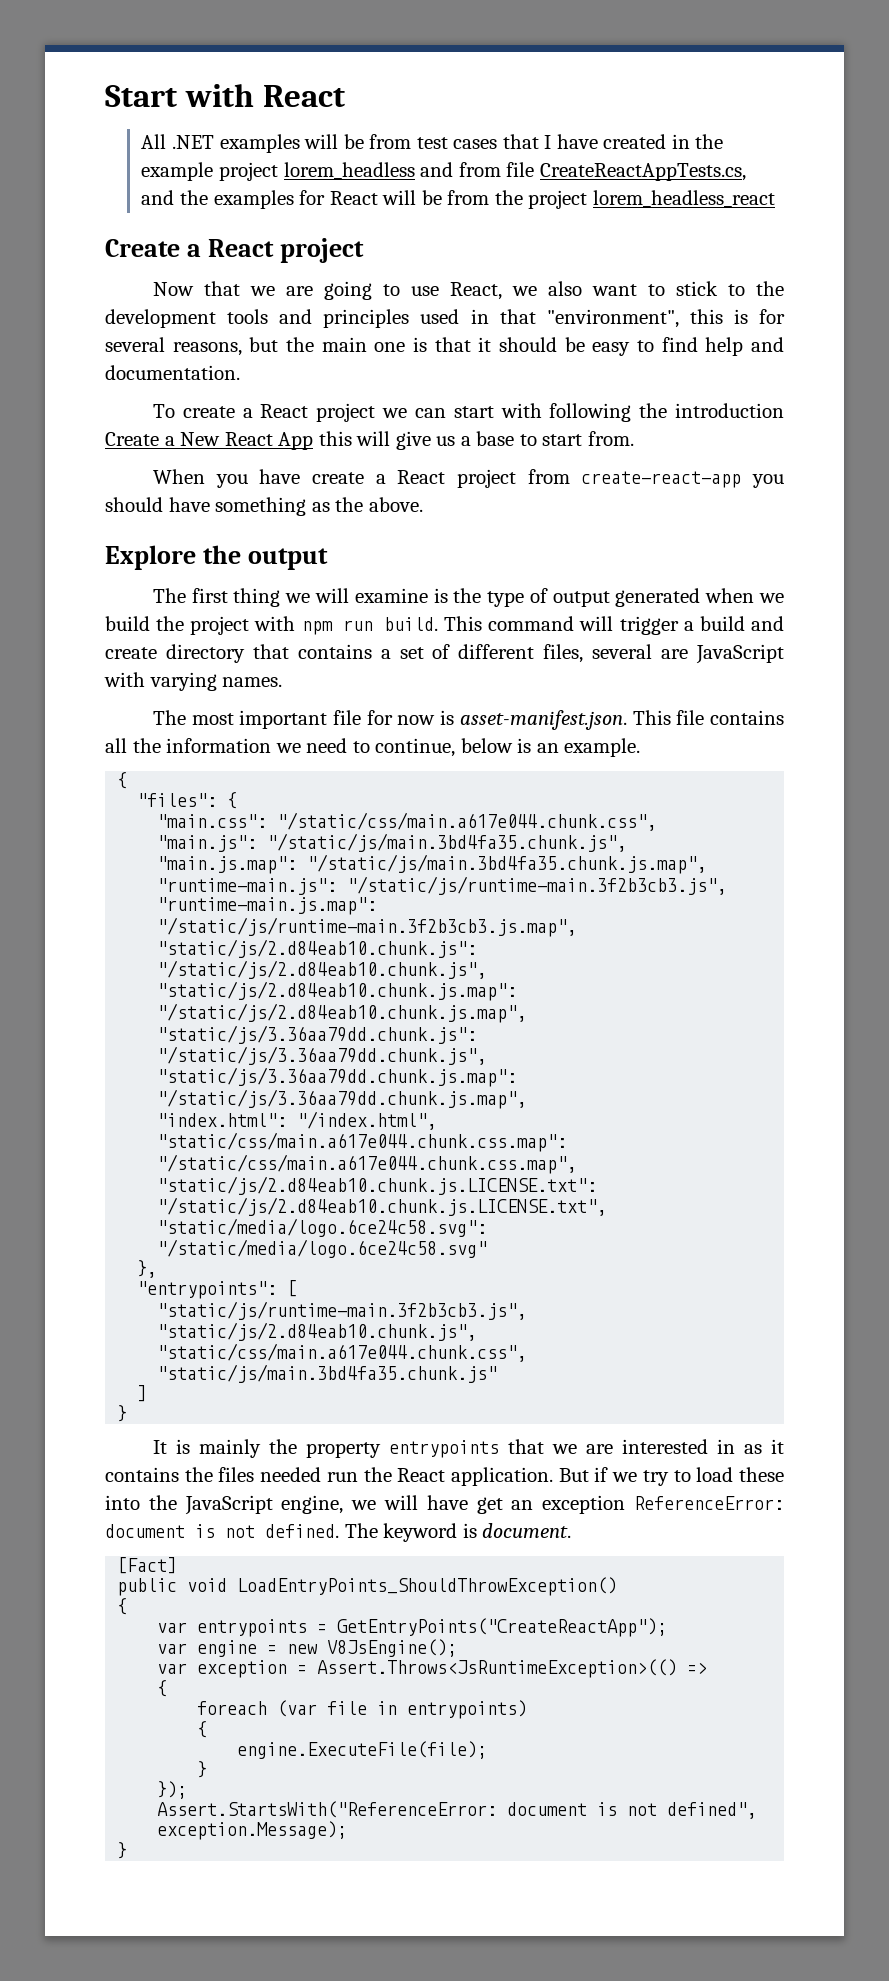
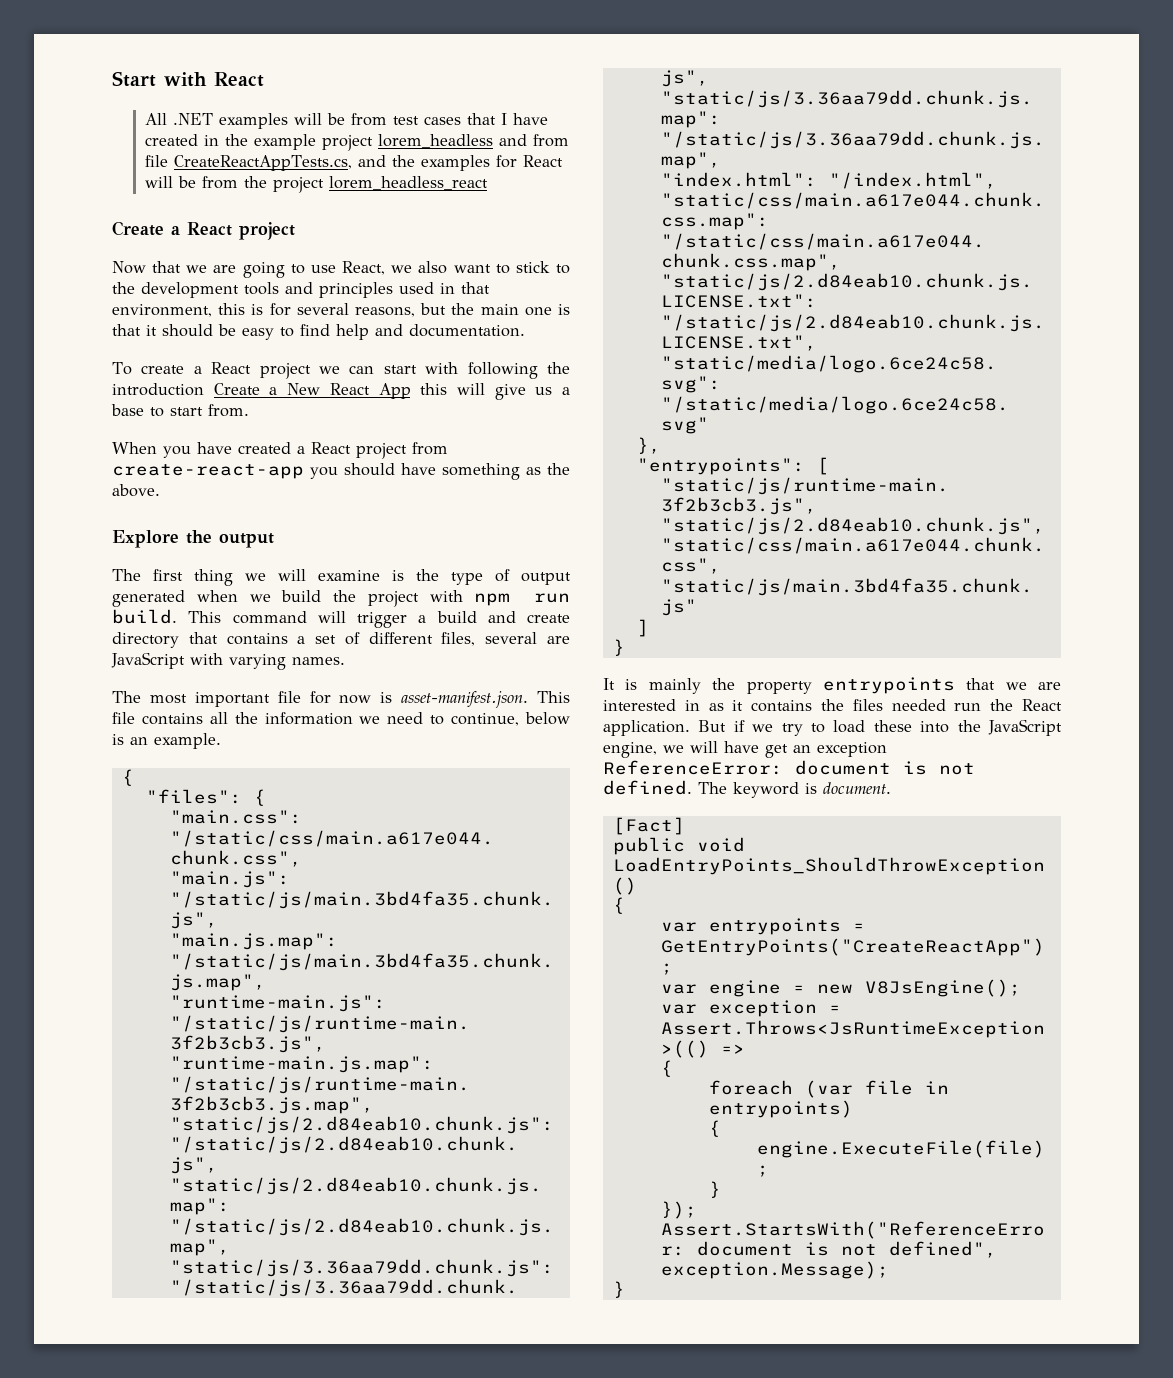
- Now that we are going to use React, we also want to stick to the development tools and principles used in that "environment", this is for several reasons, but the main one is that it should be easy to find help and documentation.
+ Now that we are going to use React, we also want to stick to the development tools and principles used in that environment, this is for several reasons, but the main one is that it should be easy to find help and documentation.
- When you have create a React project from create-react-app you should have something as the above.
+ When you have created a React project from create-react-app you should have something as the above.

